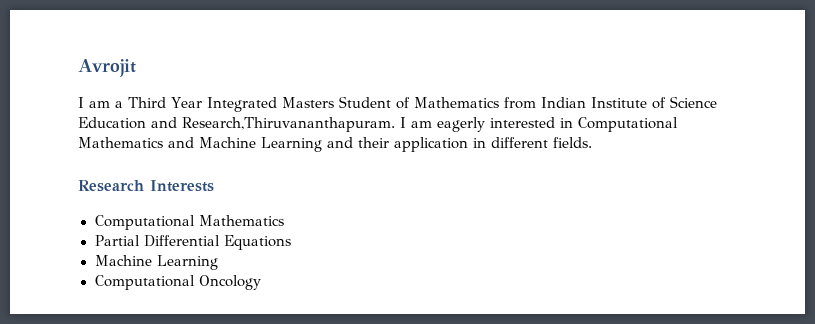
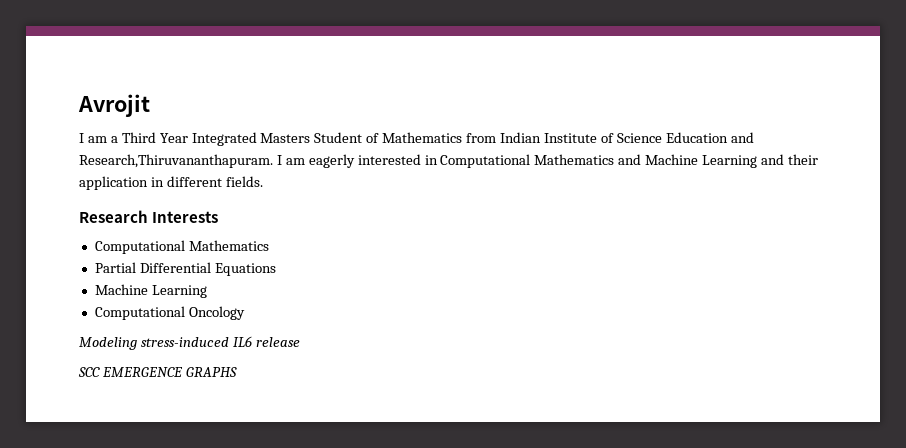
+ Modeling stress-induced IL6 release
+ SCC EMERGENCE GRAPHS

